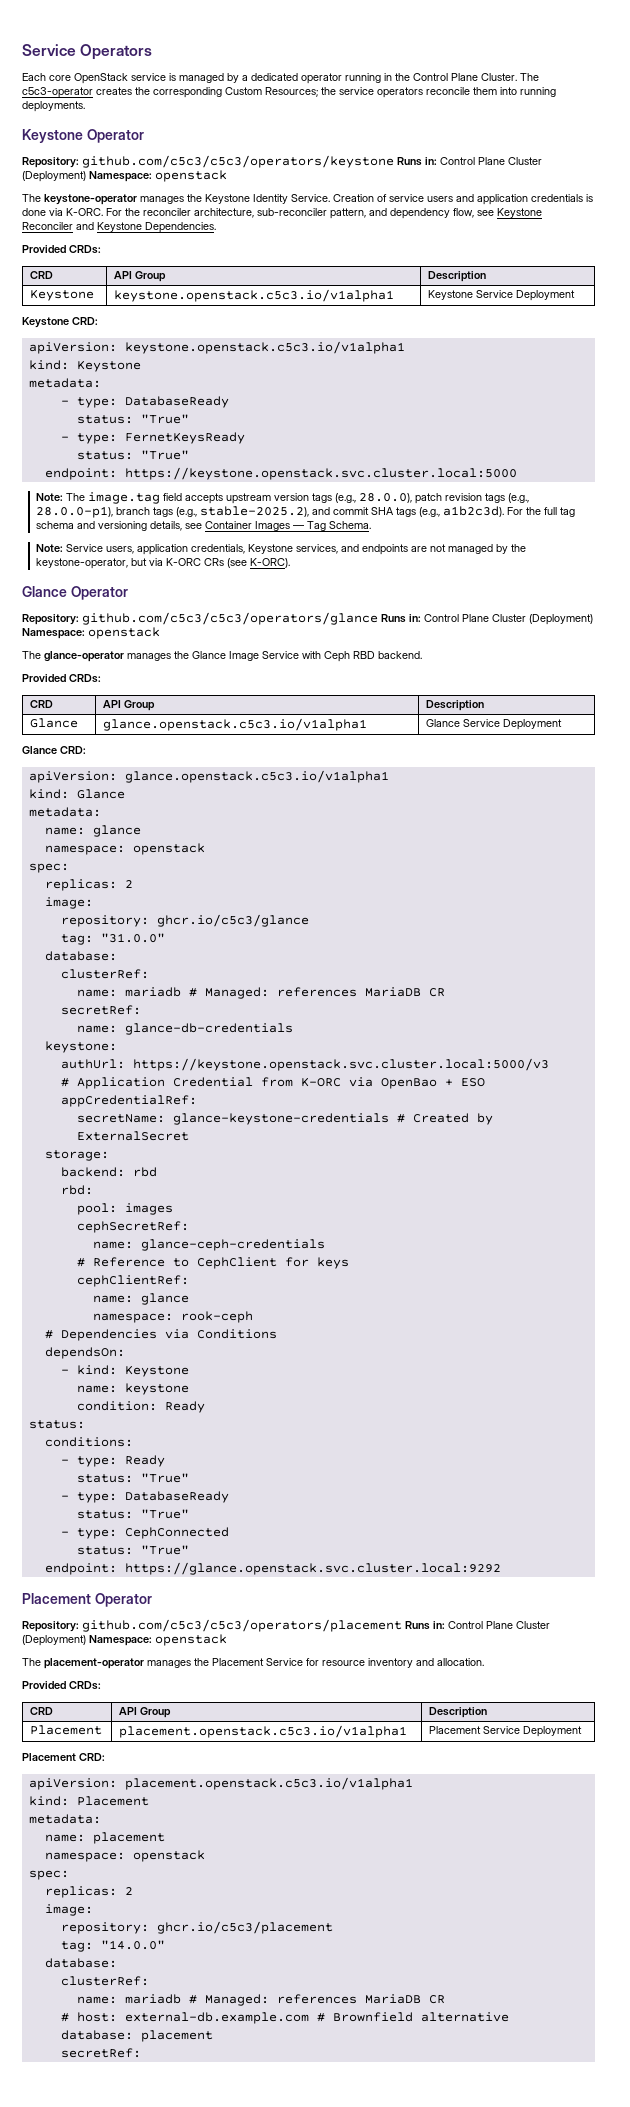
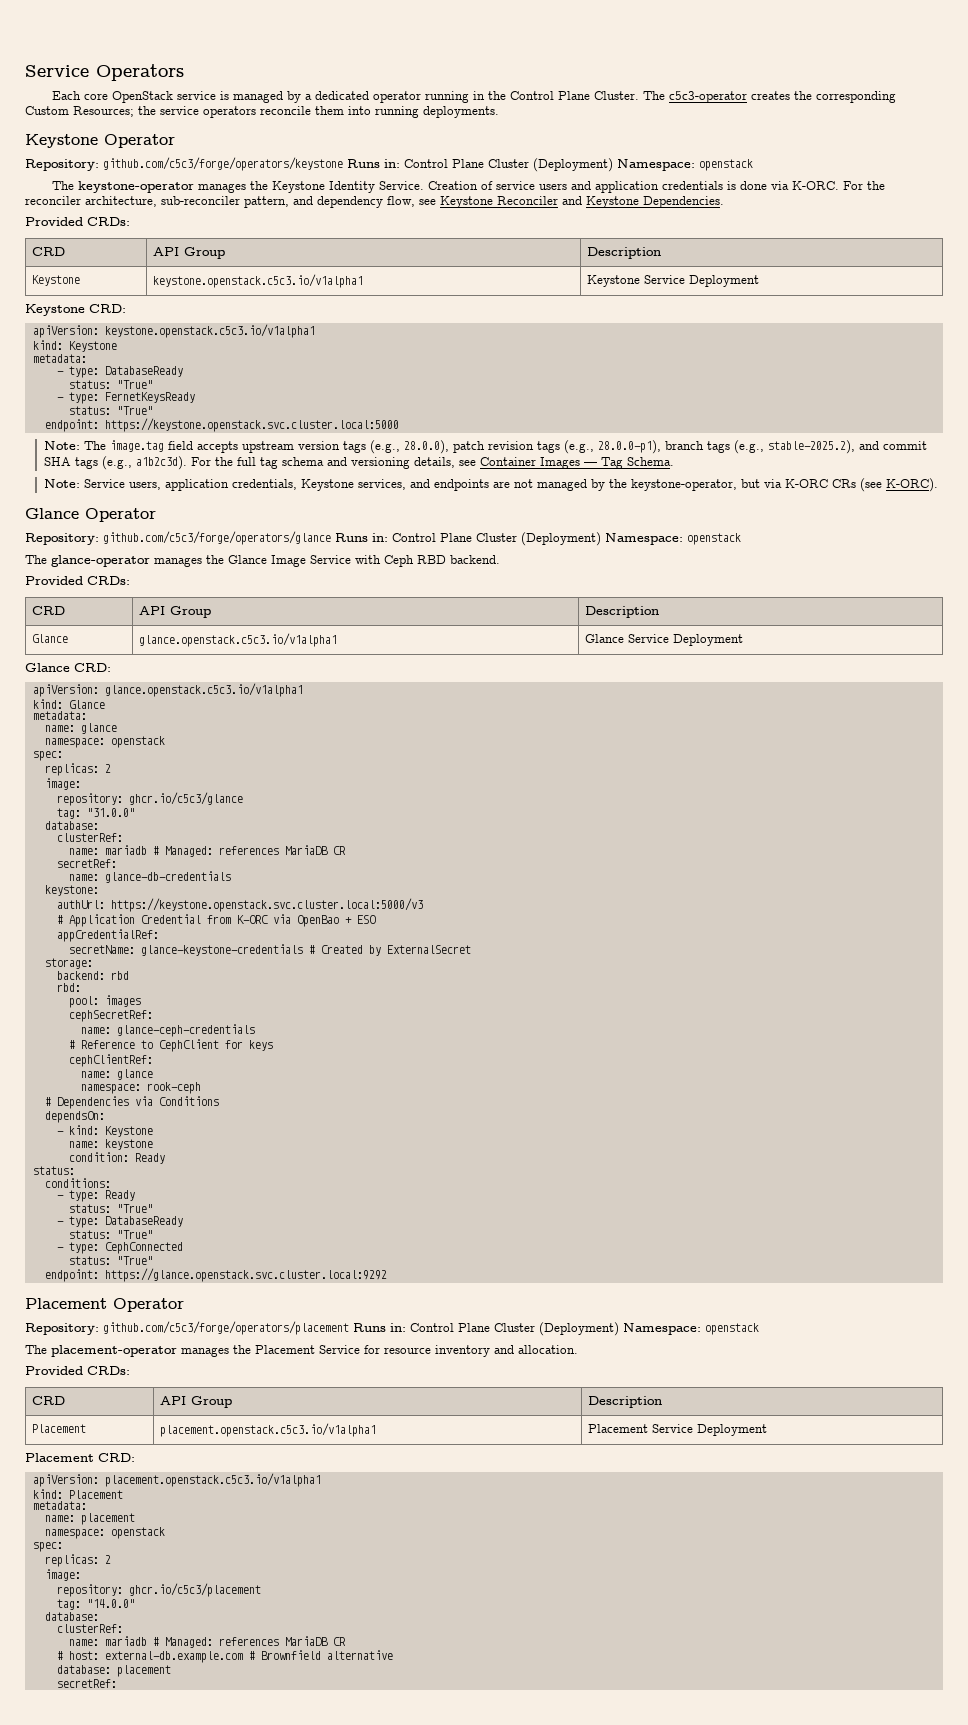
- Repository: github.com/c5c3/c5c3/operators/keystone Runs in: Control Plane Cluster (Deployment) Namespace: openstack
+ Repository: github.com/c5c3/forge/operators/keystone Runs in: Control Plane Cluster (Deployment) Namespace: openstack
- Repository: github.com/c5c3/c5c3/operators/glance Runs in: Control Plane Cluster (Deployment) Namespace: openstack
+ Repository: github.com/c5c3/forge/operators/glance Runs in: Control Plane Cluster (Deployment) Namespace: openstack
- Repository: github.com/c5c3/c5c3/operators/placement Runs in: Control Plane Cluster (Deployment) Namespace: openstack
+ Repository: github.com/c5c3/forge/operators/placement Runs in: Control Plane Cluster (Deployment) Namespace: openstack

